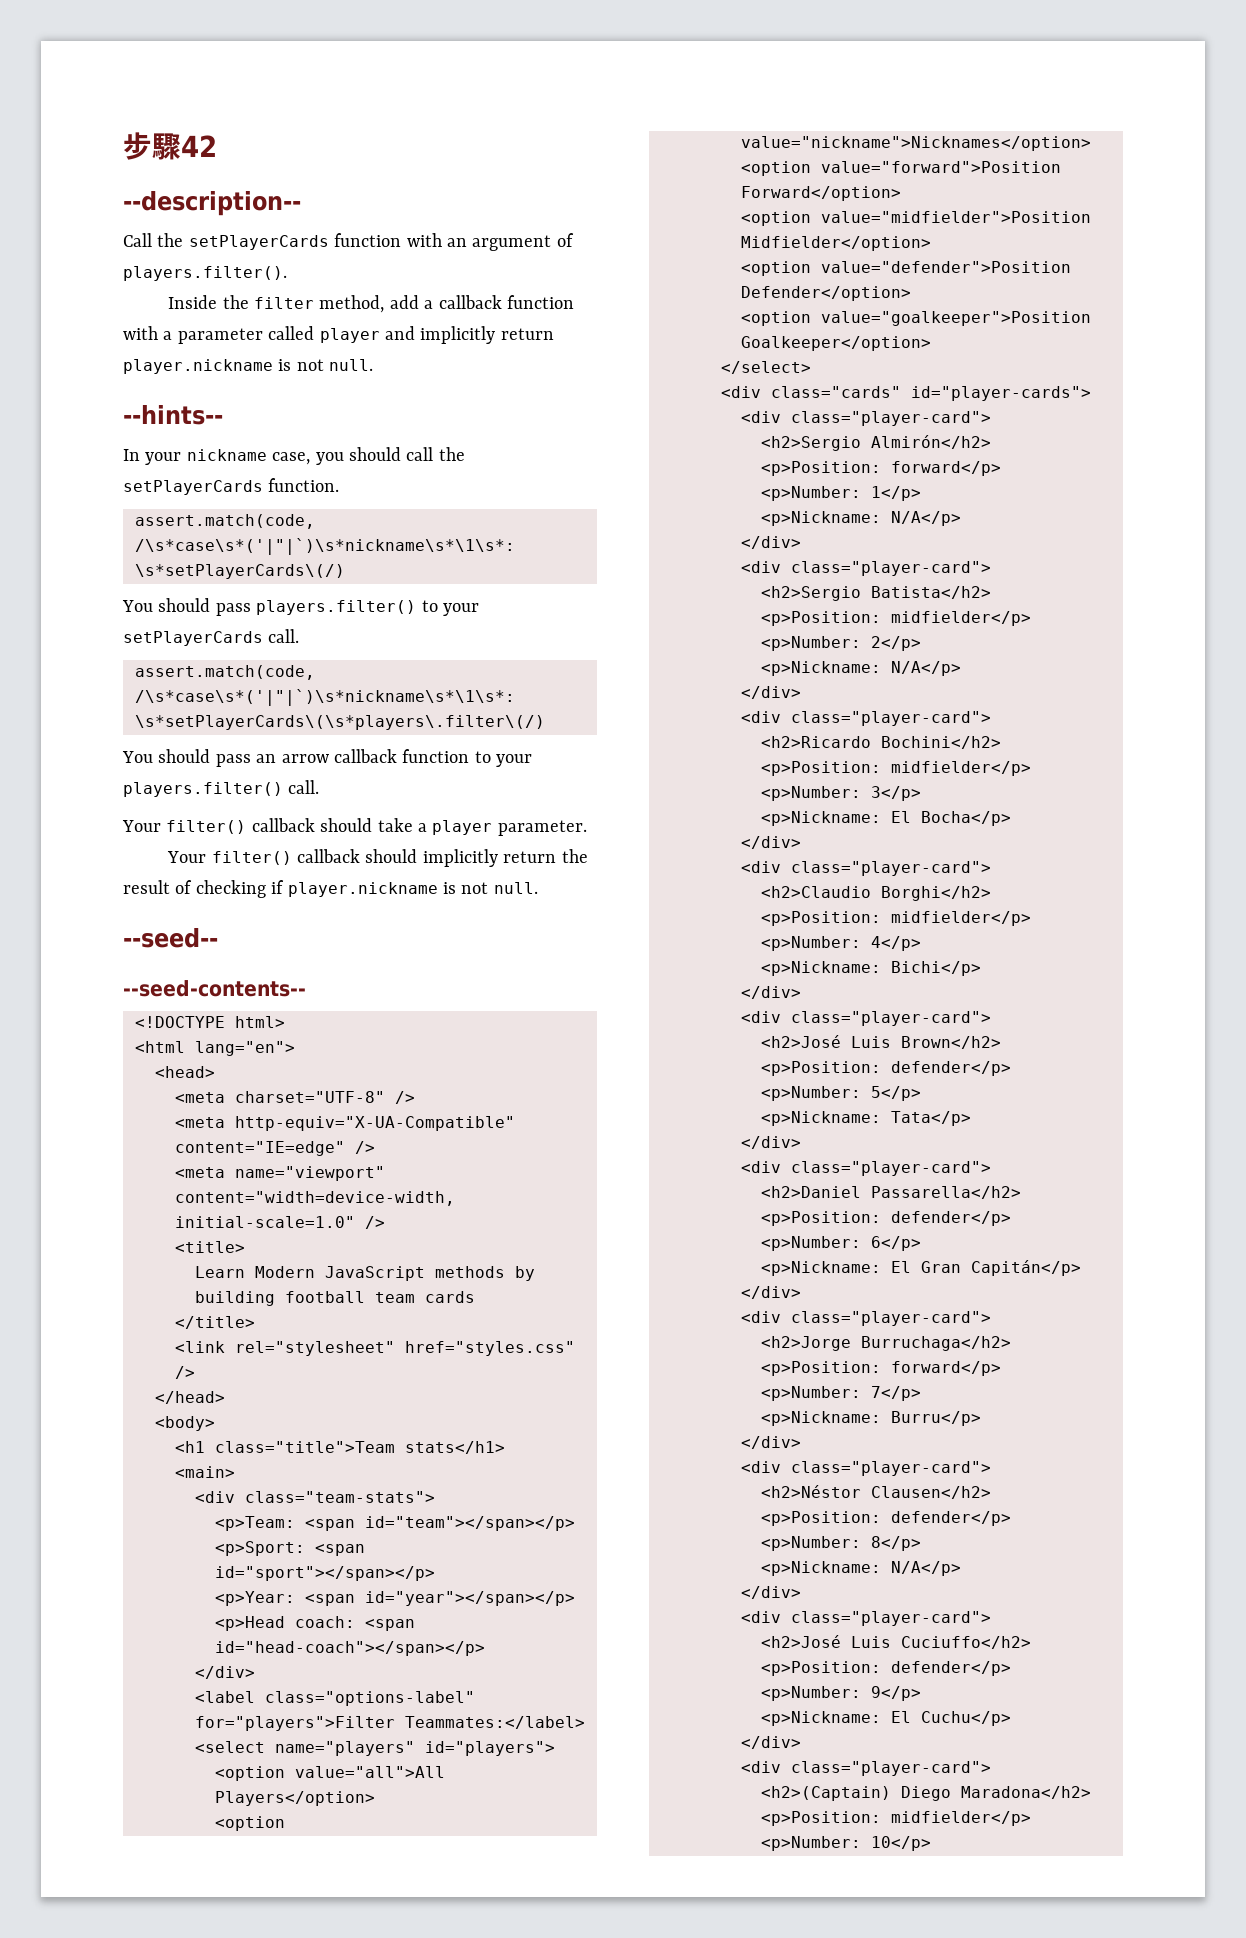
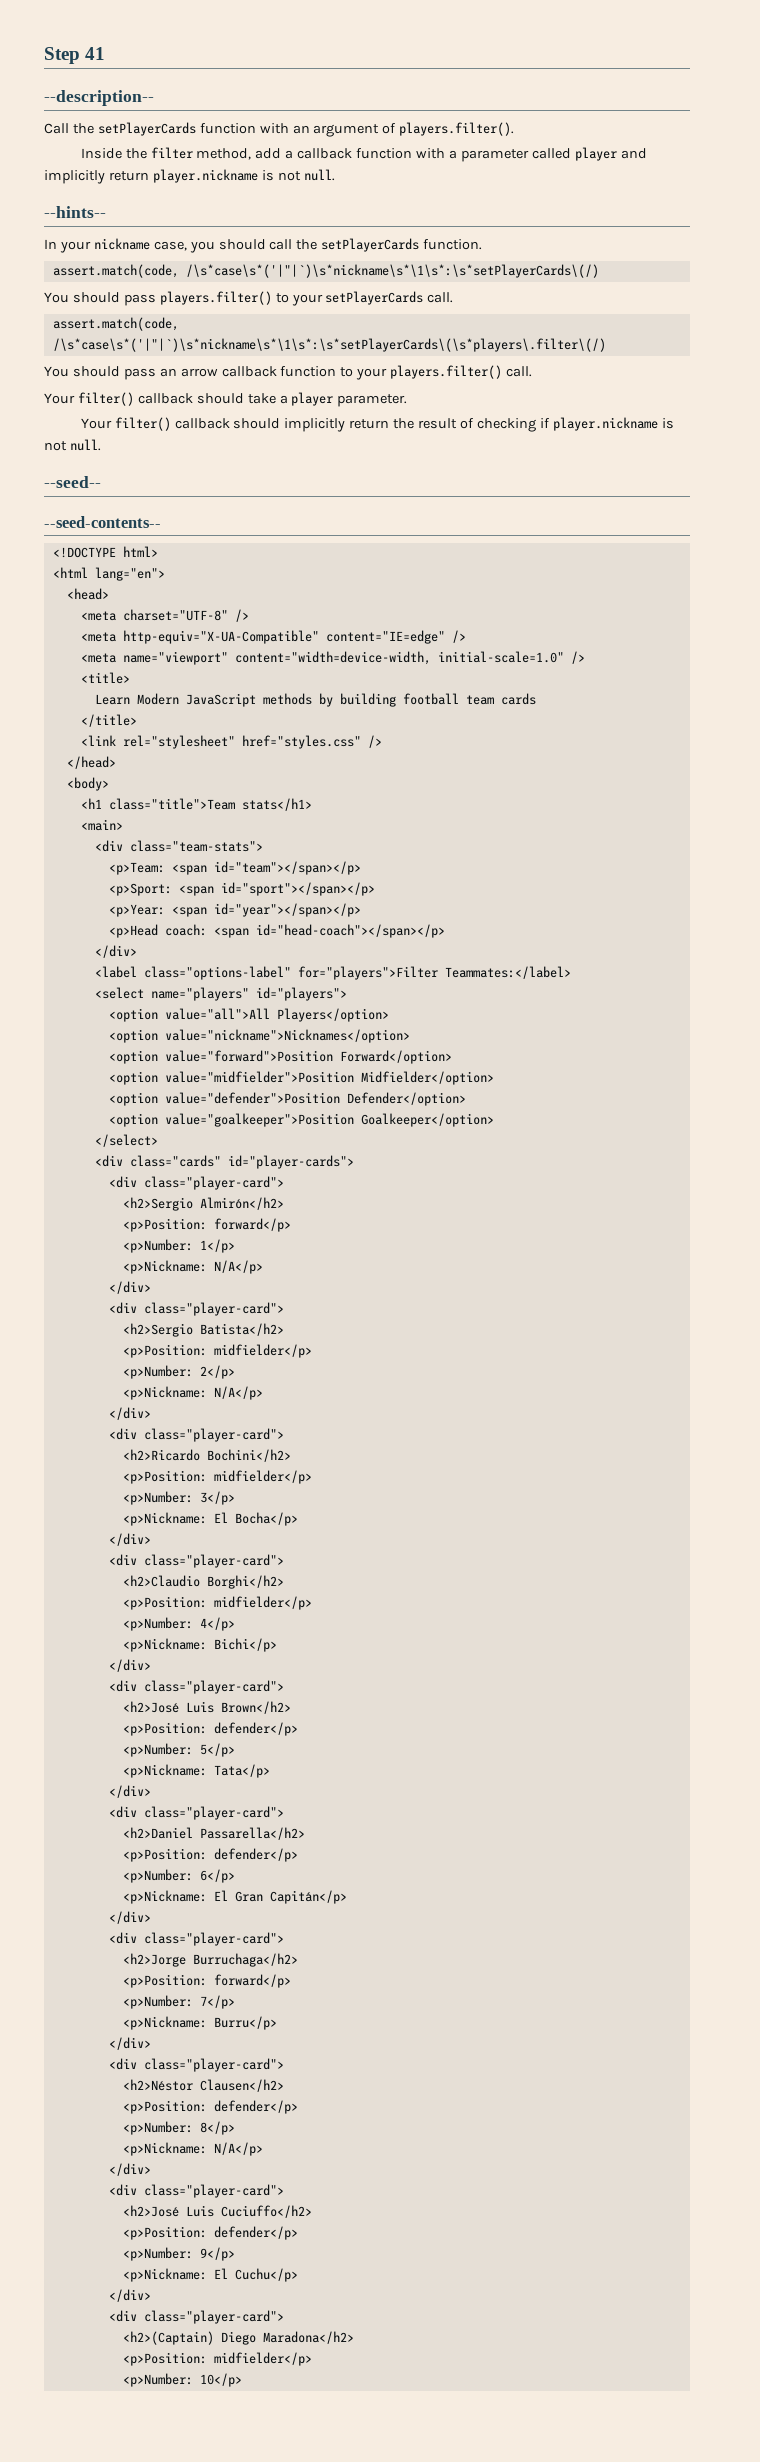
- 步驟42
+ Step 41

